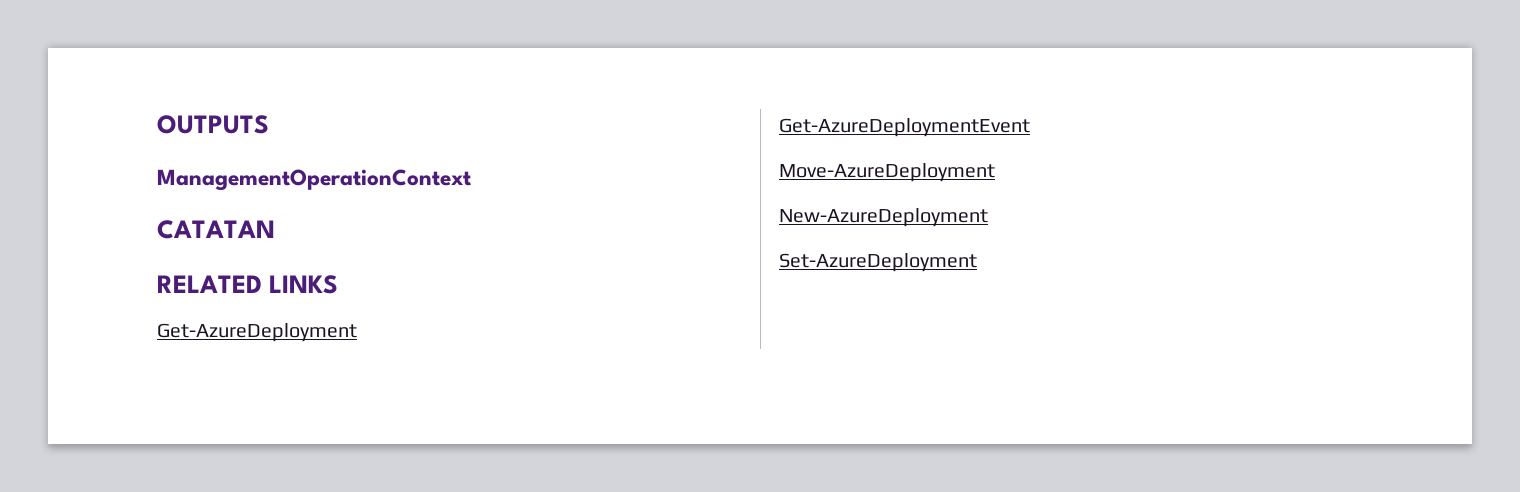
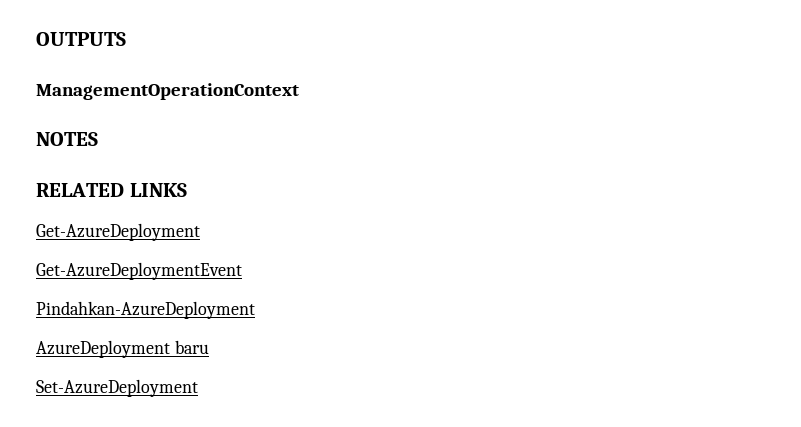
- CATATAN
+ NOTES
- Move-AzureDeployment
- New-AzureDeployment
+ Pindahkan-AzureDeployment
+ AzureDeployment baru

